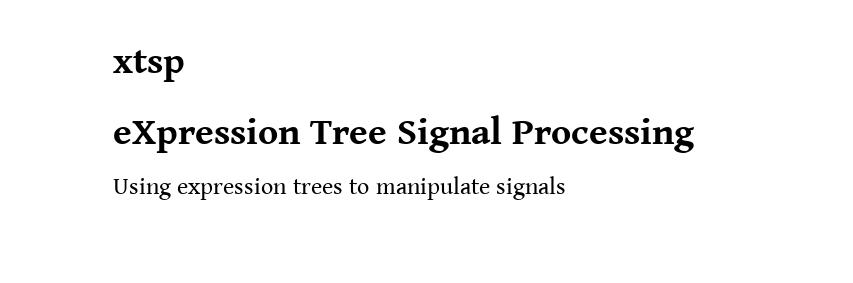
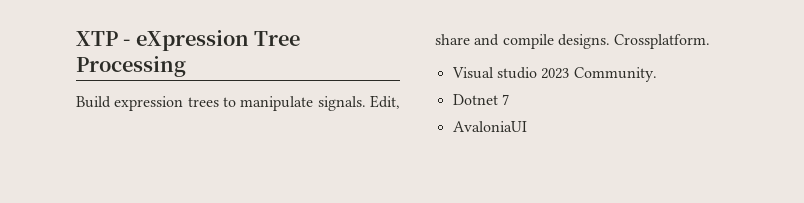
- xtsp
- eXpression Tree Signal Processing
+ XTP - eXpression Tree Processing
- Using expression trees to manipulate signals
+ Build expression trees to manipulate signals. Edit, share and compile designs. Crossplatform.
+ Visual studio 2023 Community.
+ Dotnet 7
+ AvaloniaUI

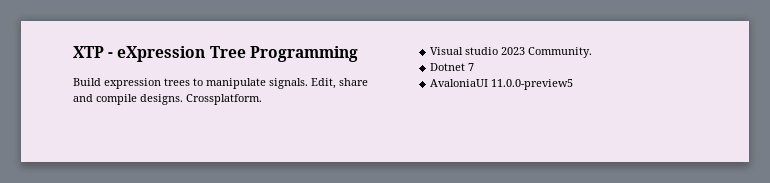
- XTP - eXpression Tree Processing
+ XTP - eXpression Tree Programming
- AvaloniaUI
+ AvaloniaUI 11.0.0-preview5

